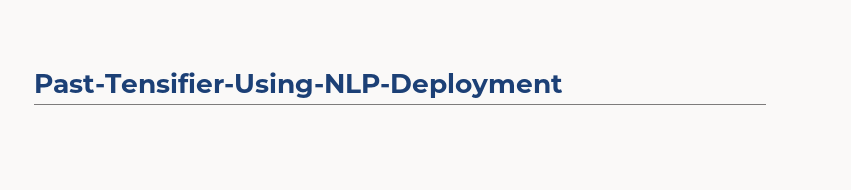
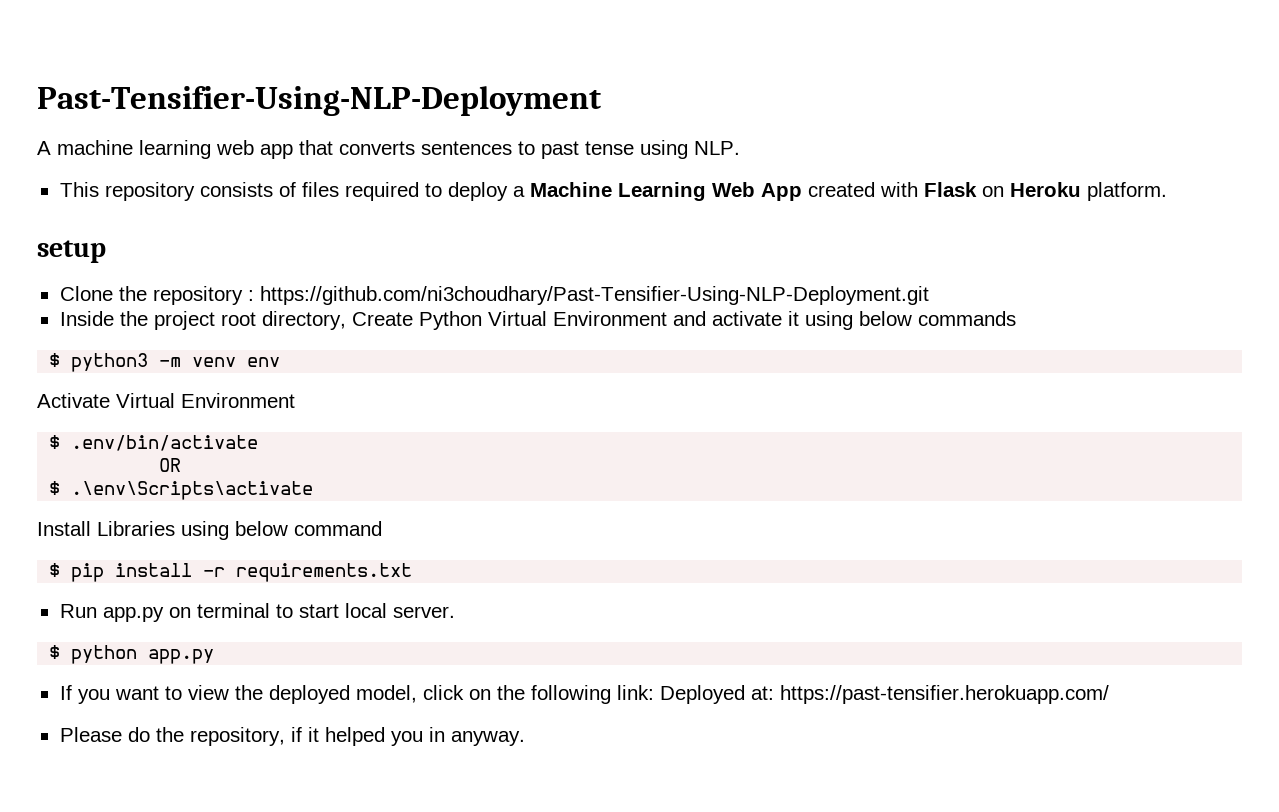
+ A machine learning web app that converts sentences to past tense using NLP.
+ This repository consists of files required to deploy a Machine Learning Web App created with Flask on Heroku platform.
+ setup
+ Clone the repository : https://github.com/ni3choudhary/Past-Tensifier-Using-NLP-Deployment.git
+ Inside the project root directory, Create Python Virtual Environment and activate it using below commands
+ $ python3 -m venv env
+ Activate Virtual Environment
+ $ .env/bin/activate
+ OR
+ $ .\env\Scripts\activate
+ Install Libraries using below command
+ $ pip install -r requirements.txt
+ Run app.py on terminal to start local server.
+ $ python app.py
+ If you want to view the deployed model, click on the following link: Deployed at: https://past-tensifier.herokuapp.com/
+ Please do the repository, if it helped you in anyway.

